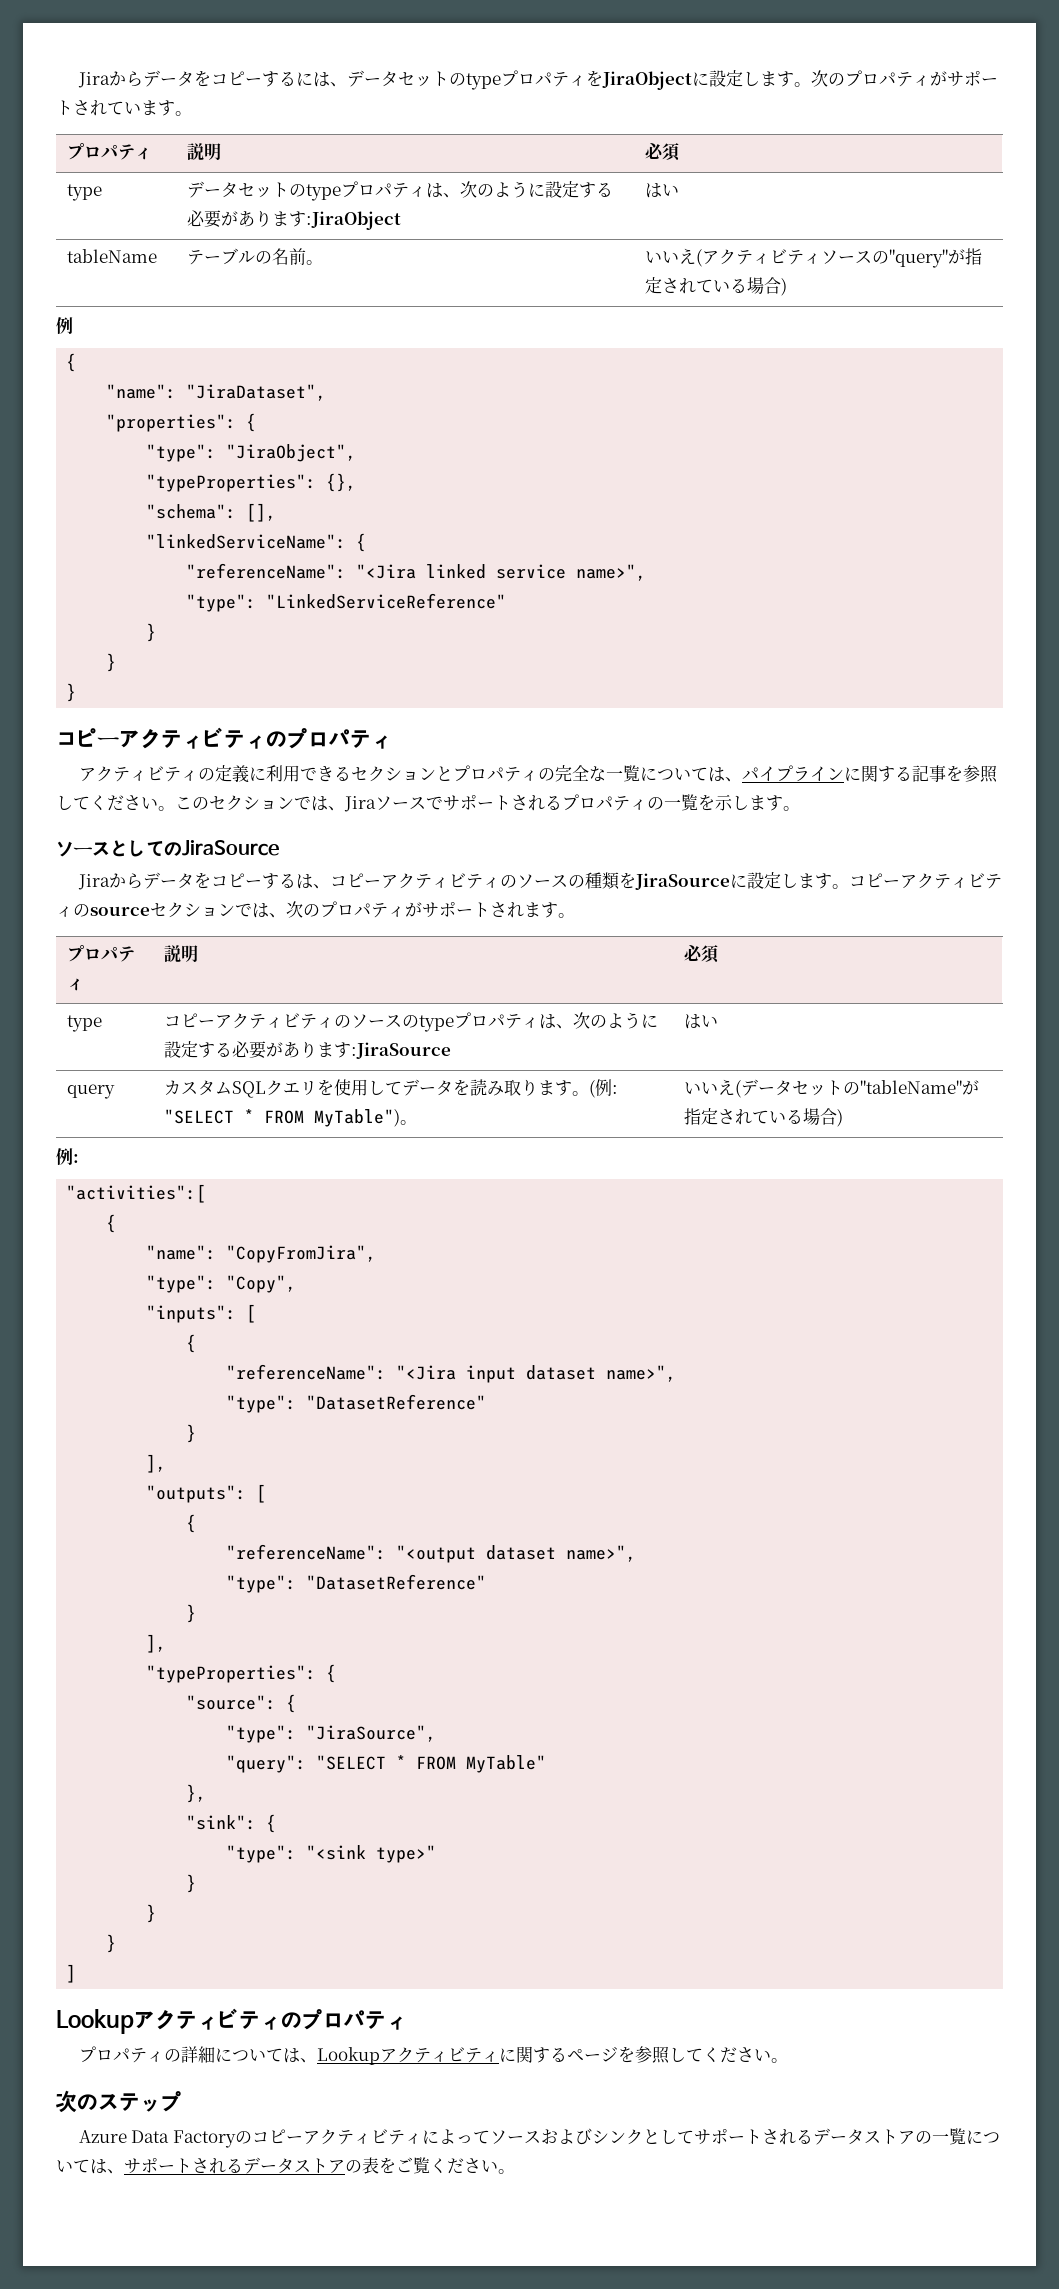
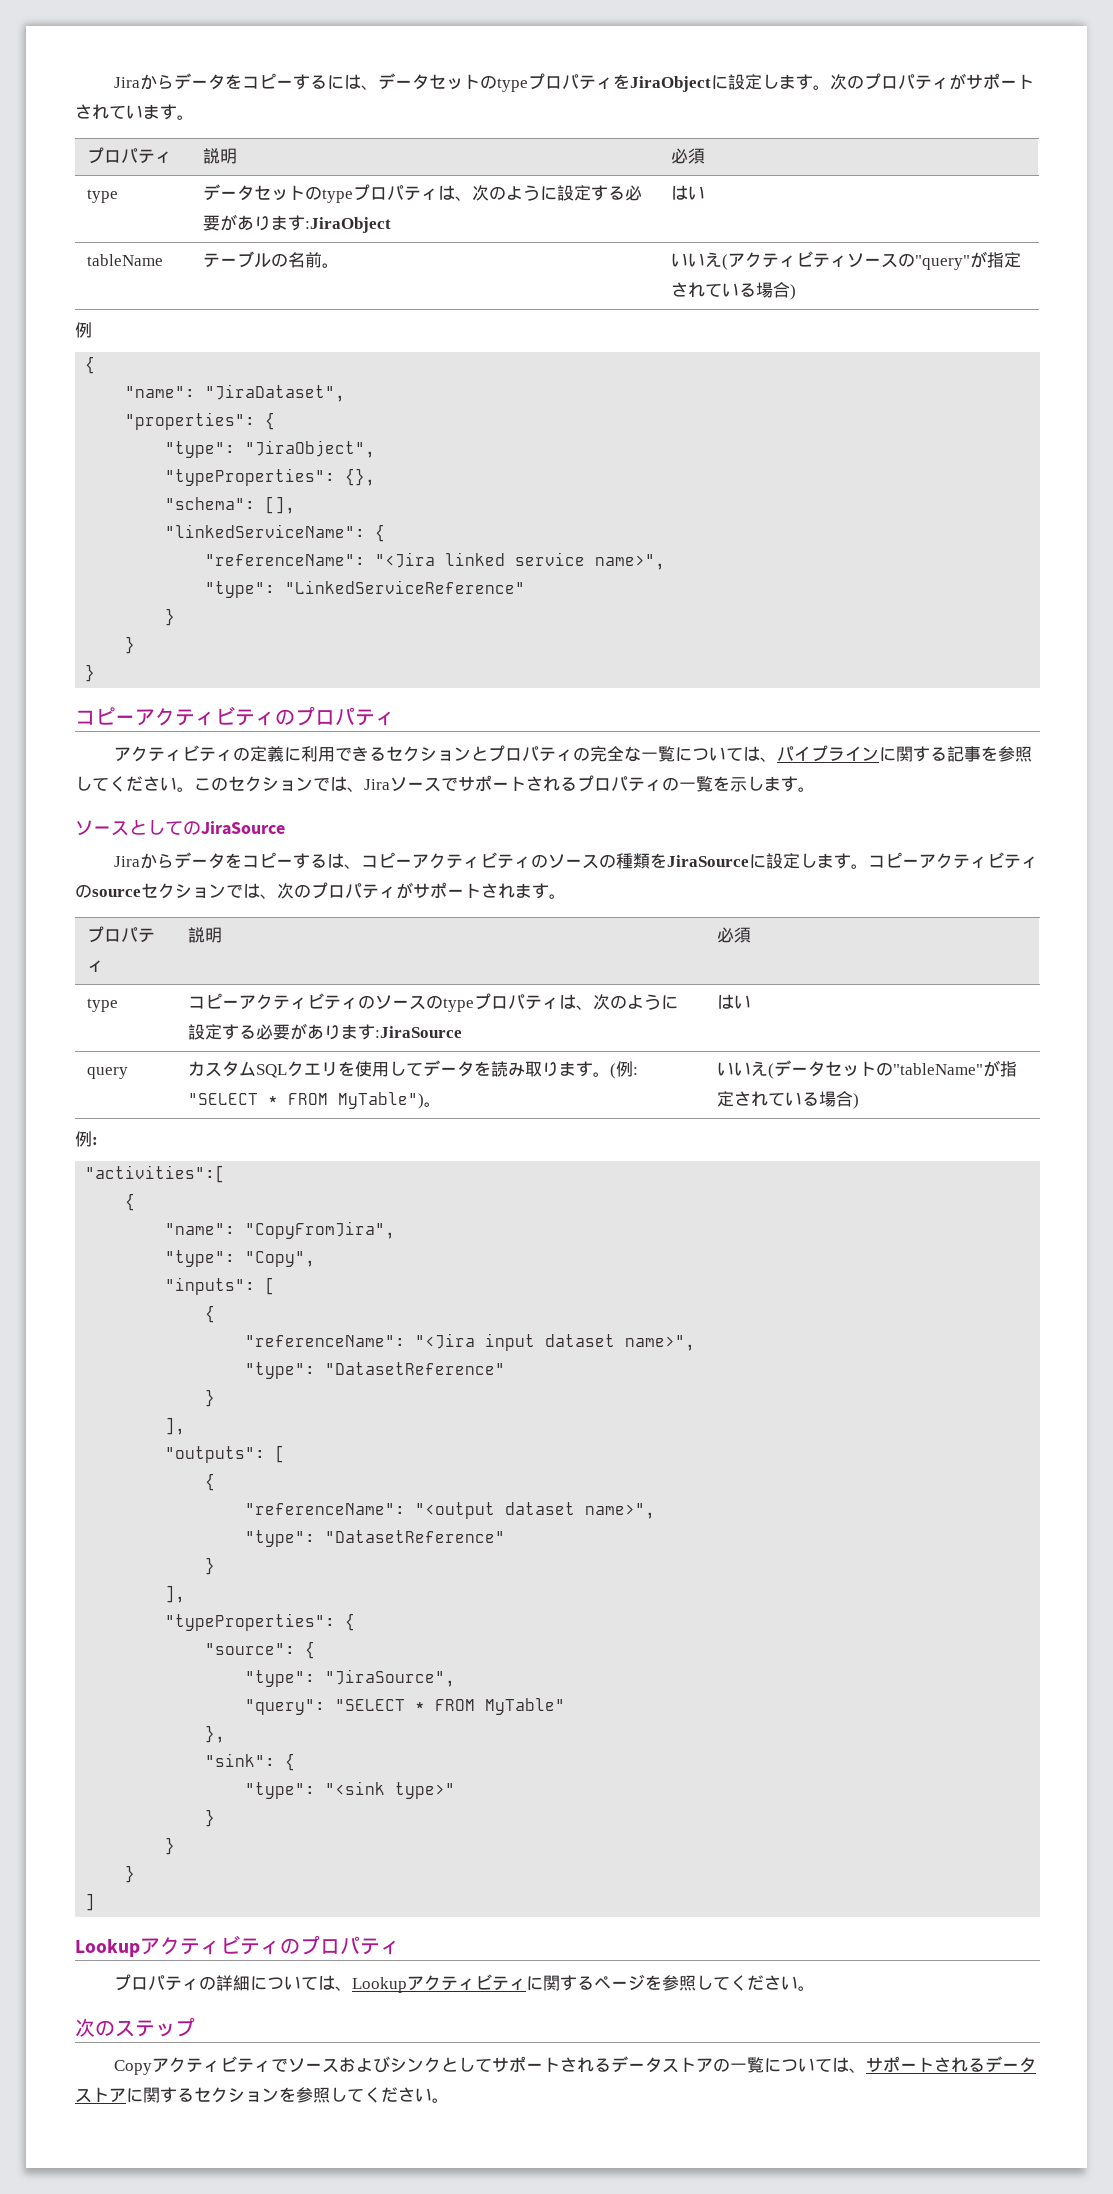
- Azure Data Factoryのコピーアクティビティによってソースおよびシンクとしてサポートされるデータストアの一覧については、サポートされるデータストアの表をご覧ください。
+ Copyアクティビティでソースおよびシンクとしてサポートされるデータストアの一覧については、サポートされるデータストアに関するセクションを参照してください。

